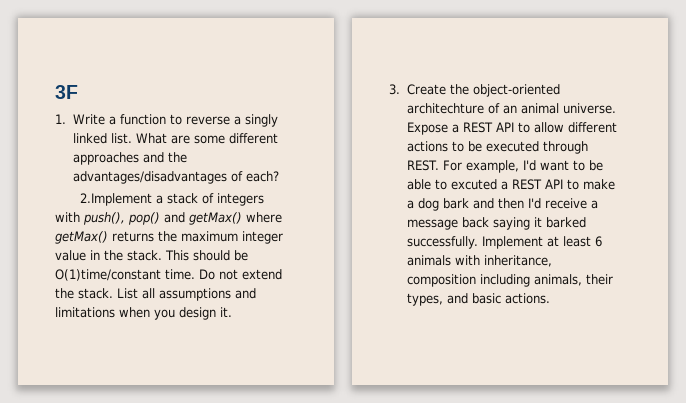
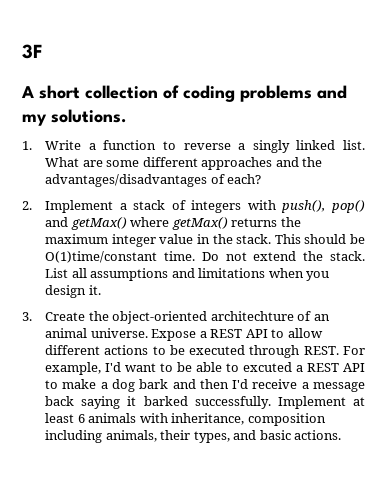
+ A short collection of coding problems and my solutions.
- 2.Implement a stack of integers with push(), pop() and getMax() where getMax() returns the maximum integer value in the stack.
+ 2. Implement a stack of integers with push(), pop() and getMax() where getMax() returns the maximum integer value in the stack.

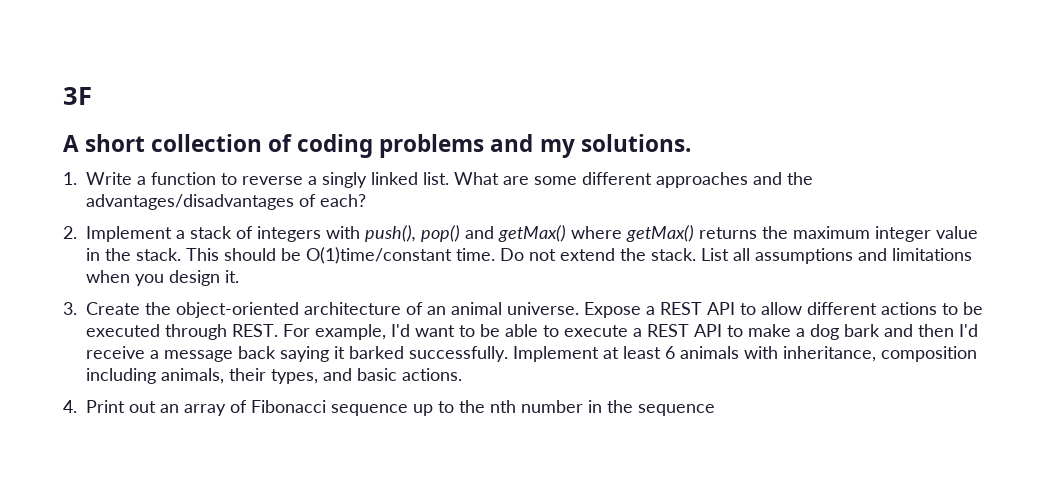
- 3. Create the object-oriented architechture of an animal universe.
+ 3. Create the object-oriented architecture of an animal universe.
- For example, I'd want to be able to excuted a REST API to make a dog bark and then I'd receive a message back saying it barked successfully.
+ For example, I'd want to be able to execute a REST API to make a dog bark and then I'd receive a message back saying it barked successfully.
+ 4. Print out an array of Fibonacci sequence up to the nth number in the sequence

